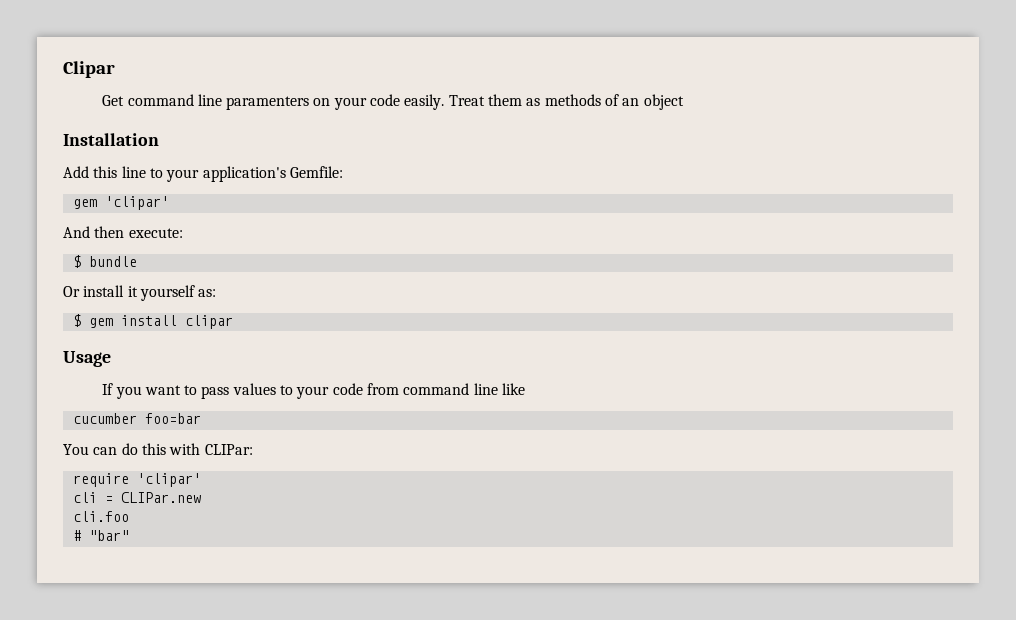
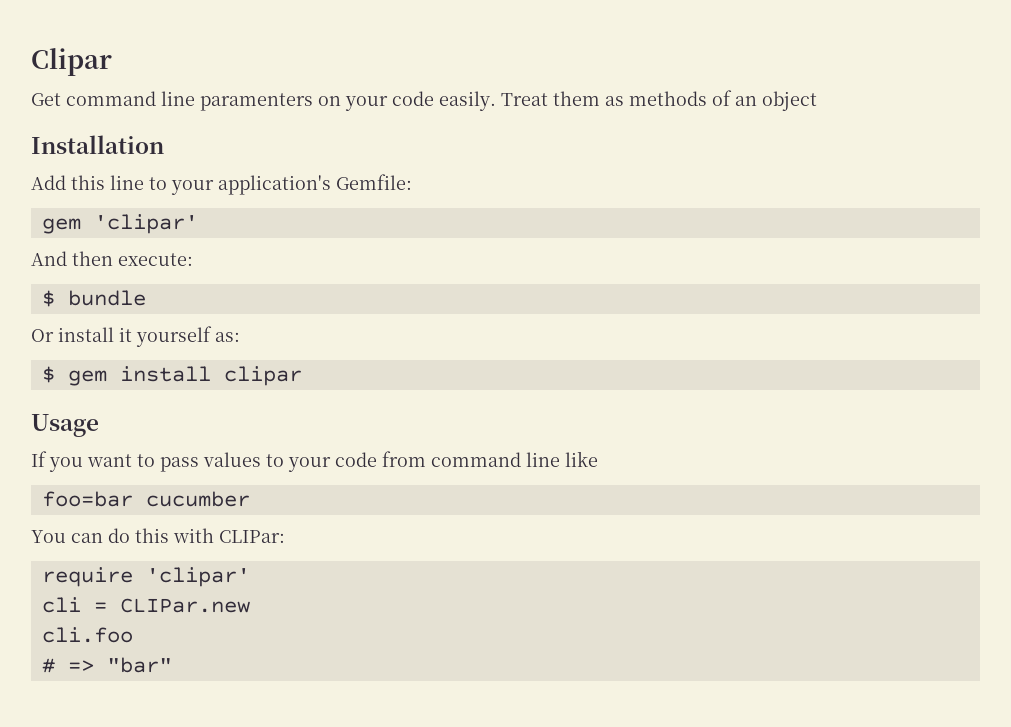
- cucumber foo=bar
+ foo=bar cucumber
- # "bar"
+ # => "bar"

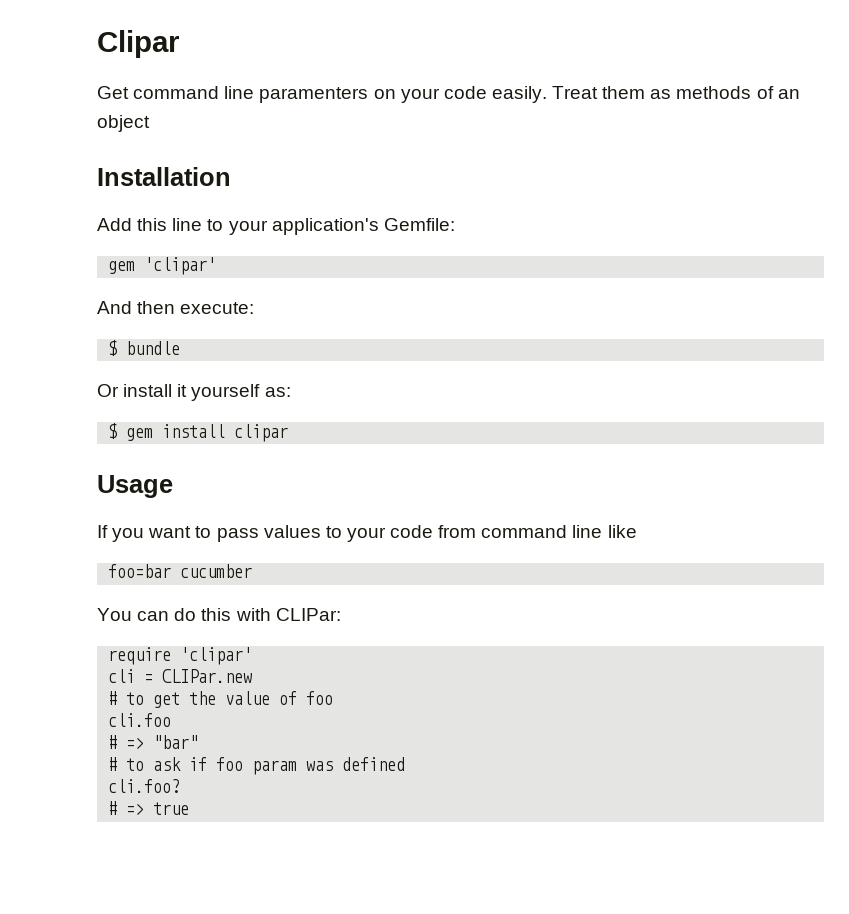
+ # to get the value of foo
  cli.foo
  # => "bar"
+ # to ask if foo param was defined
+ cli.foo?
+ # => true

